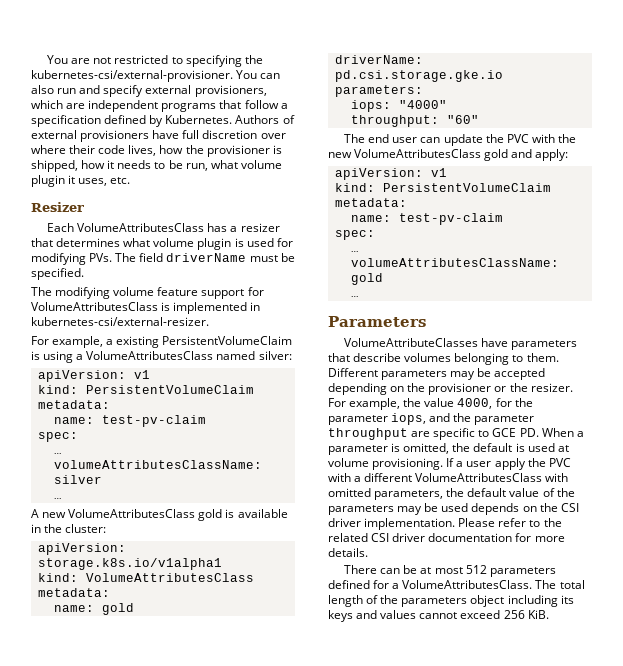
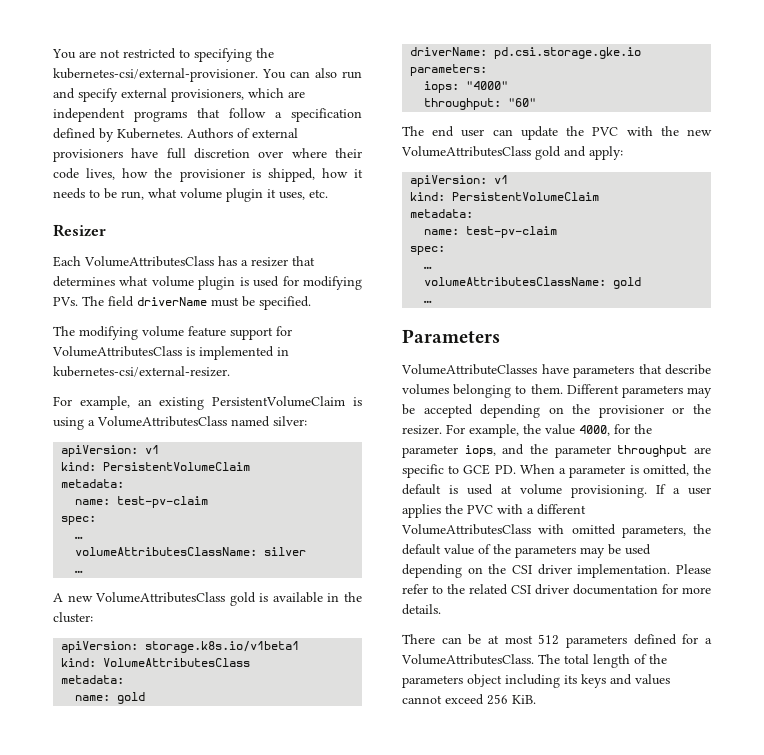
- For example, a existing PersistentVolumeClaim is using a VolumeAttributesClass named silver:
+ For example, an existing PersistentVolumeClaim is using a VolumeAttributesClass named silver:
- apiVersion: storage.k8s.io/v1alpha1
+ apiVersion: storage.k8s.io/v1beta1
- If a user apply the PVC with a different VolumeAttributesClass with omitted parameters, the default value of the parameters may be used depends on the CSI driver implementation.
+ If a user applies the PVC with a different VolumeAttributesClass with omitted parameters, the default value of the parameters may be used depending on the CSI driver implementation.

